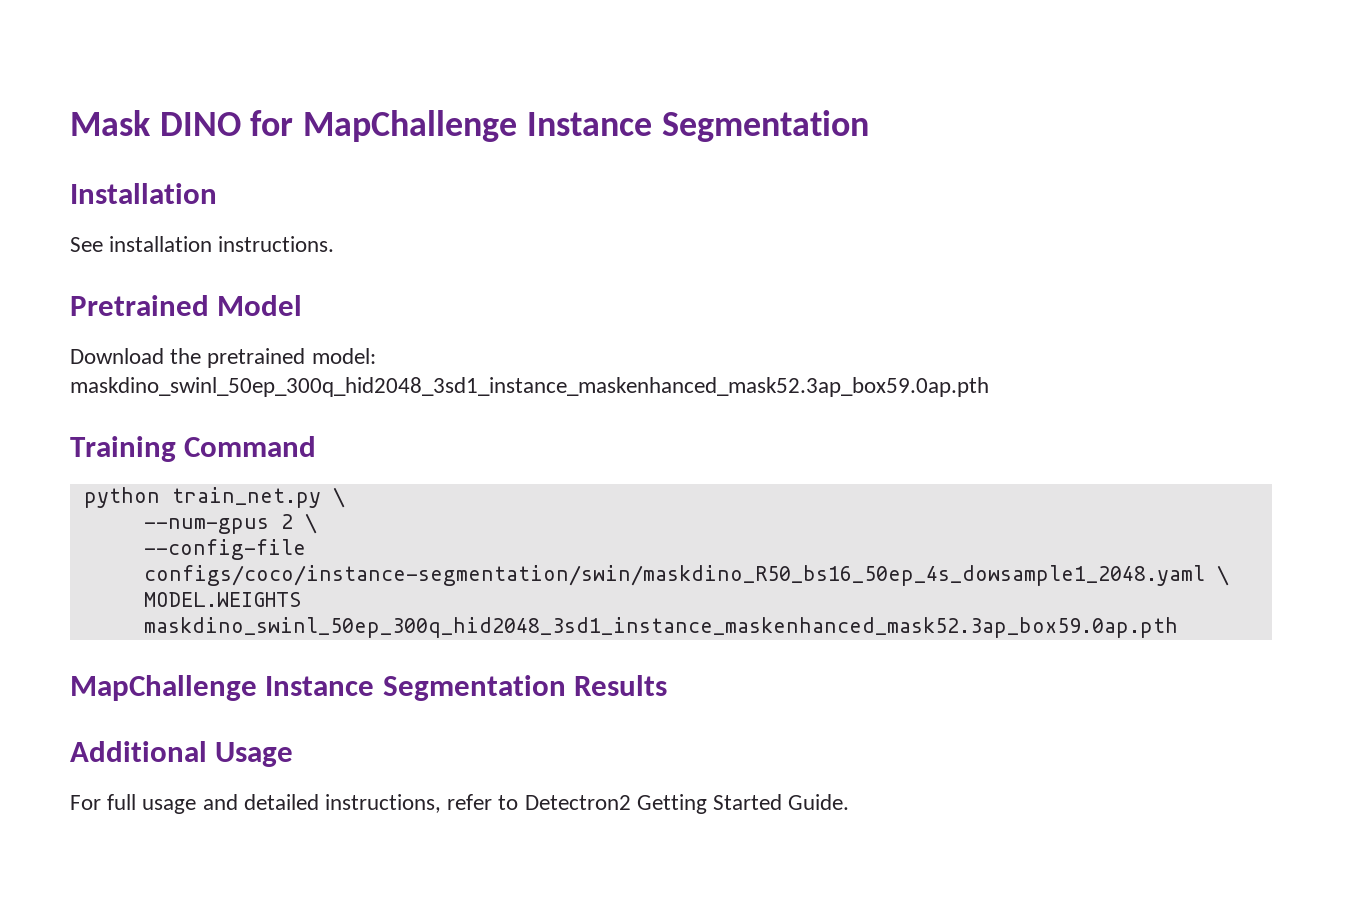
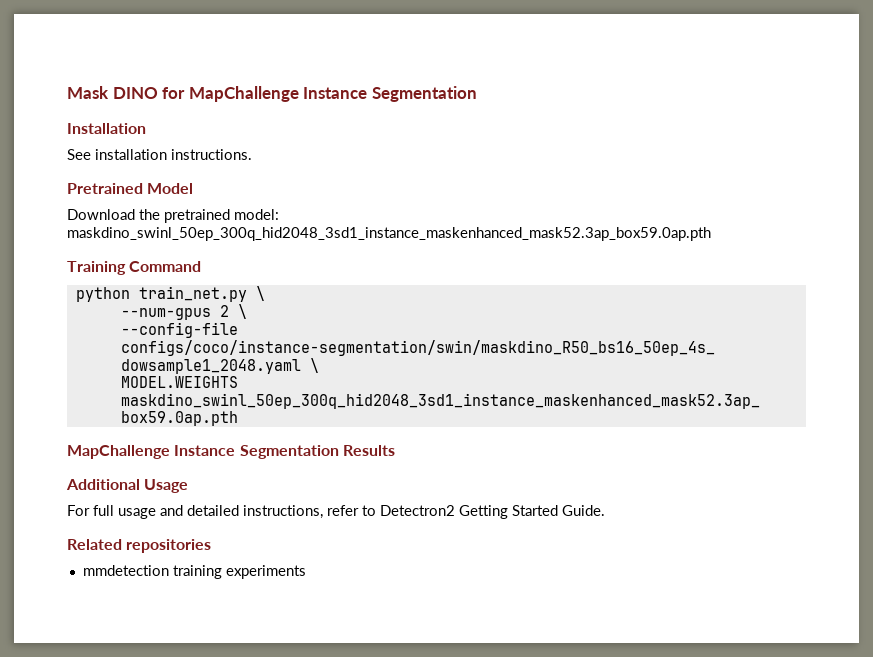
+ Related repositories
+ mmdetection training experiments

